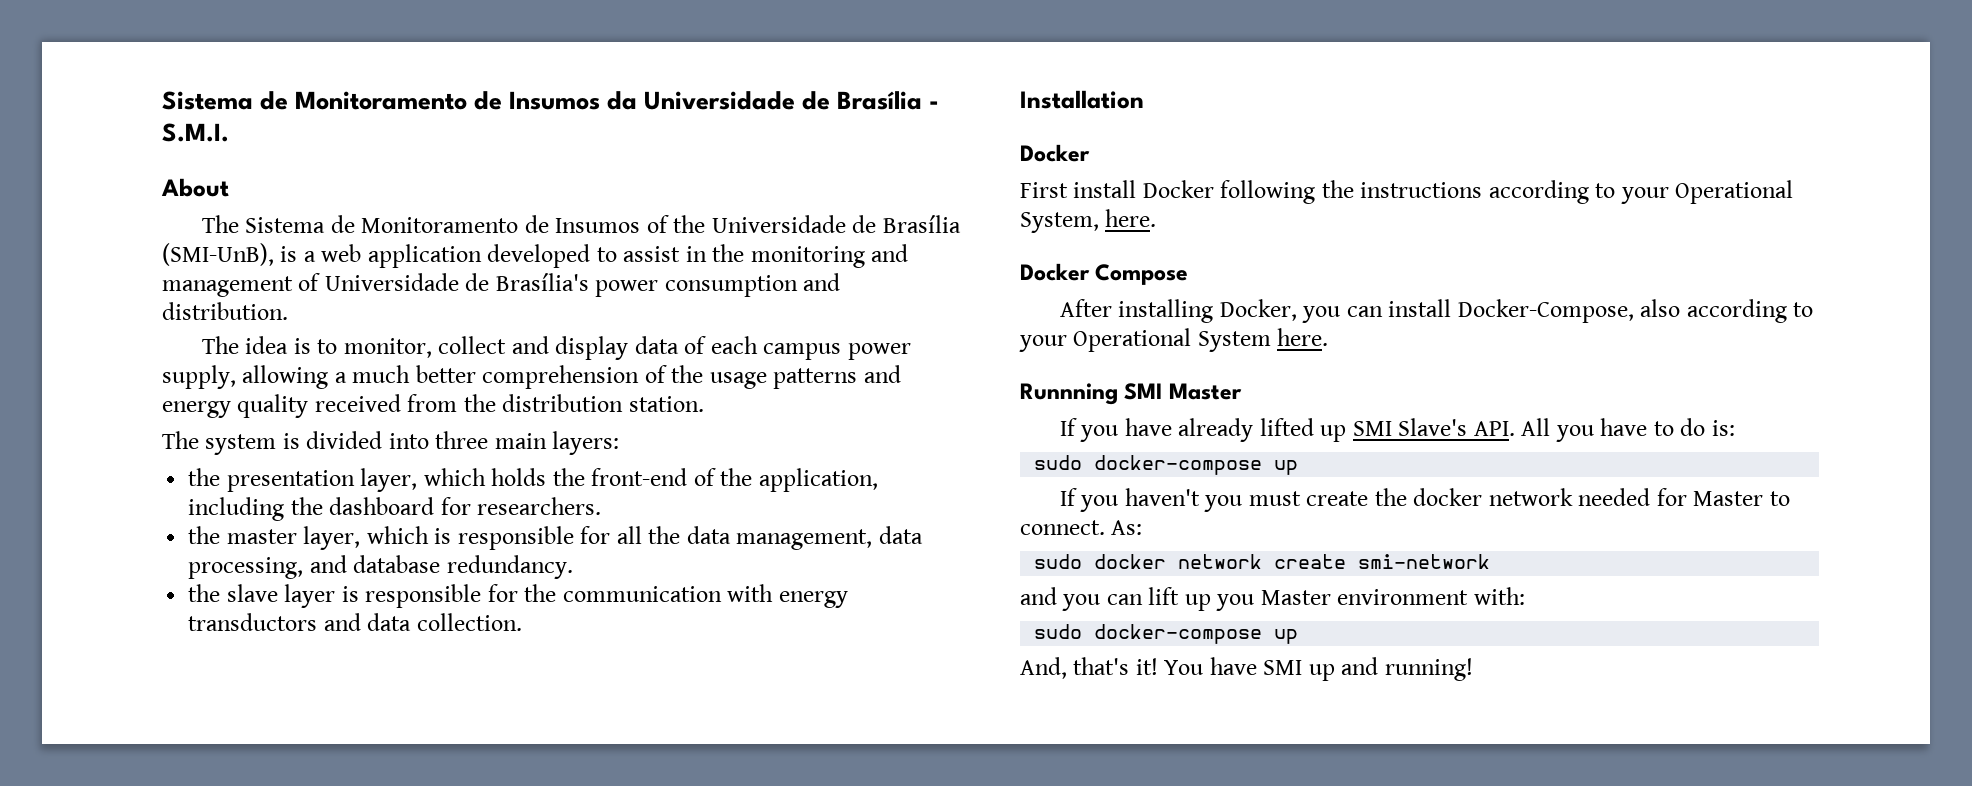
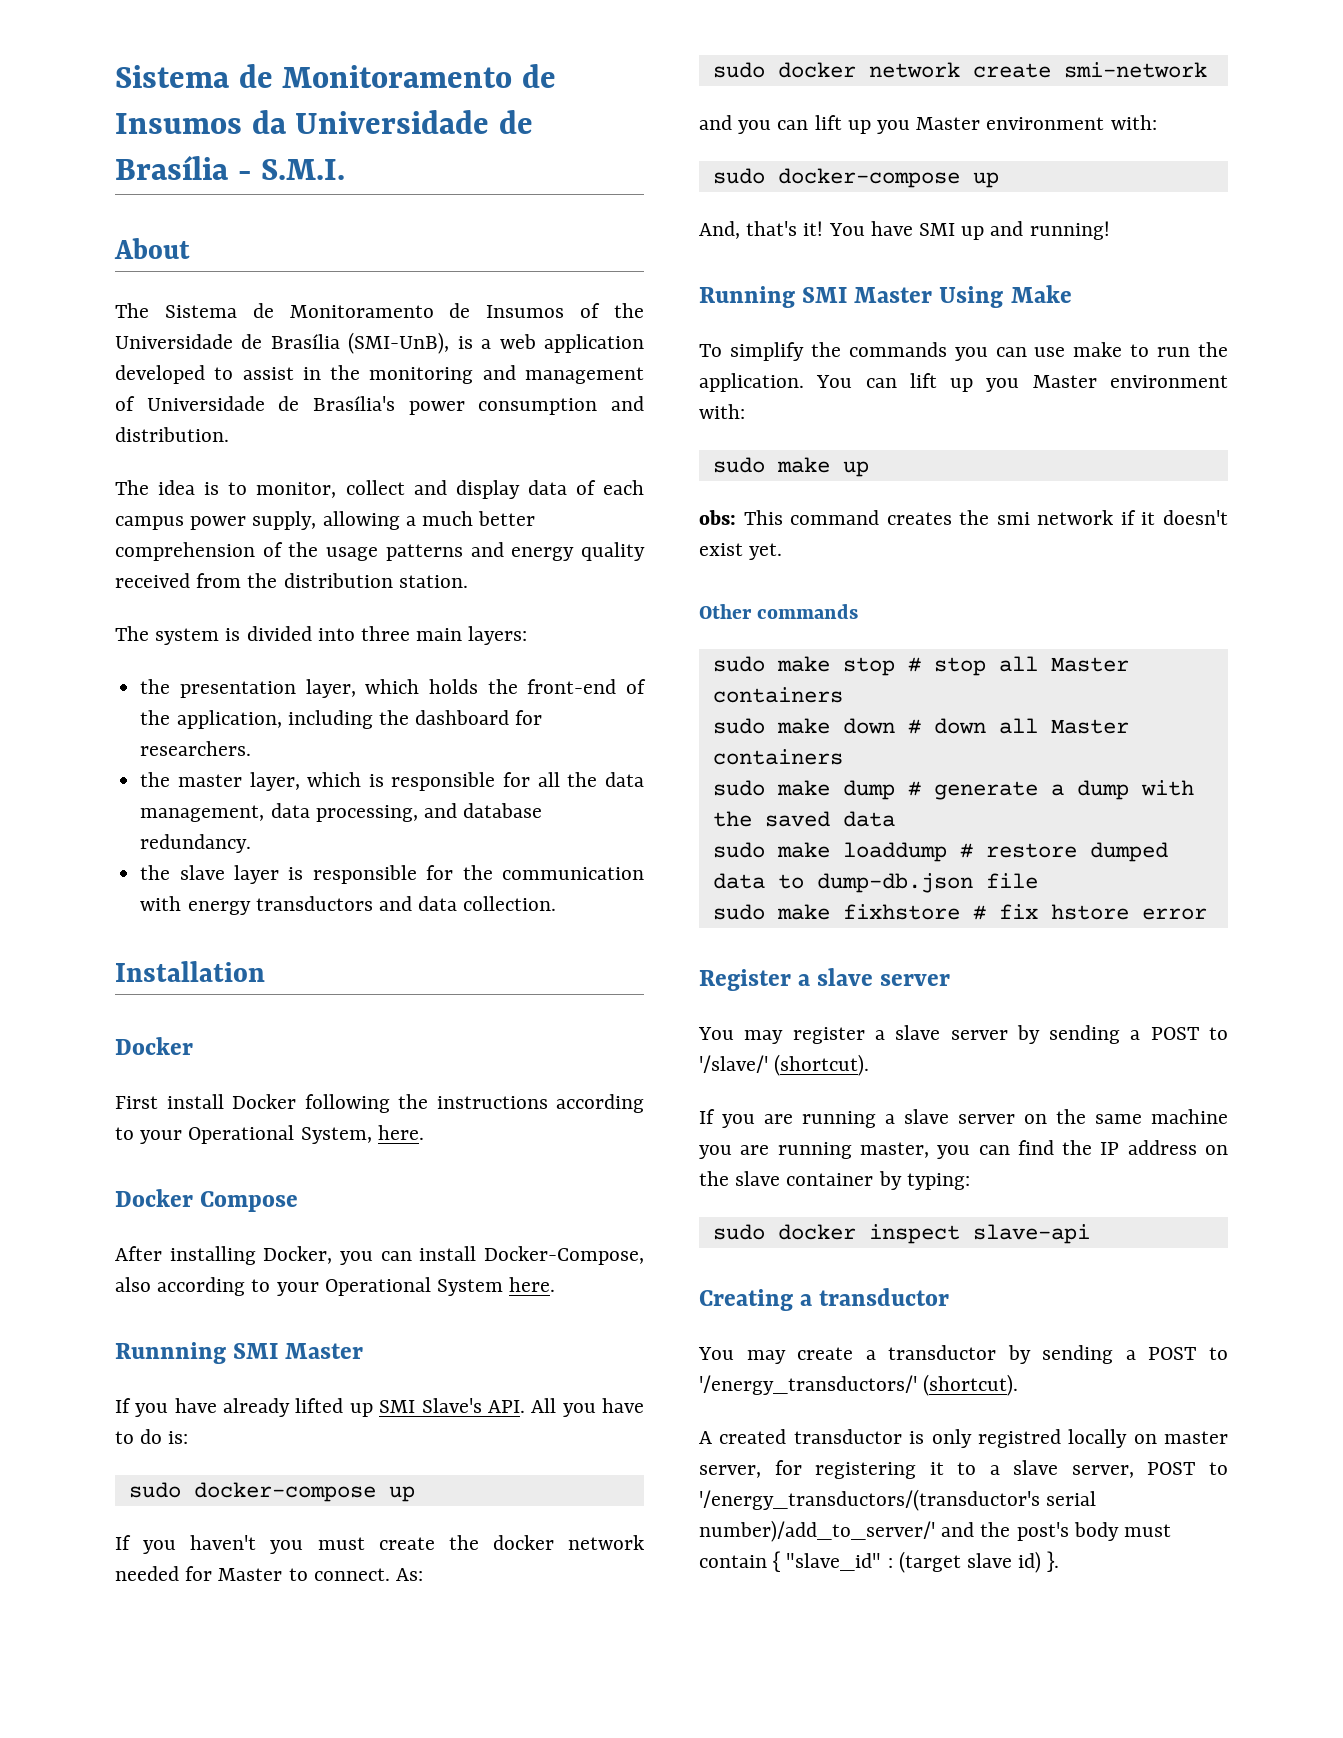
+ Running SMI Master Using Make
+ To simplify the commands you can use make to run the application. You can lift up you Master environment with:
+ sudo make up
+ obs: This command creates the smi network if it doesn't exist yet.
+ Other commands
+ sudo make stop # stop all Master containers
+ sudo make down # down all Master containers
+ sudo make dump # generate a dump with the saved data
+ sudo make loaddump # restore dumped data to dump-db.json file
+ sudo make fixhstore # fix hstore error
+ Register a slave server
+ You may register a slave server by sending a POST to '/slave/' (shortcut).
+ If you are running a slave server on the same machine you are running master, you can find the IP address on the slave container by typing:
+ sudo docker inspect slave-api
+ Creating a transductor
+ You may create a transductor by sending a POST to '/energy_transductors/' (shortcut).
+ A created transductor is only registred locally on master server, for registering it to a slave server, POST to '/energy_transductors/(transductor's serial number)/add_to_server/' and the post's body must contain { "slave_id" : (target slave id) }.

